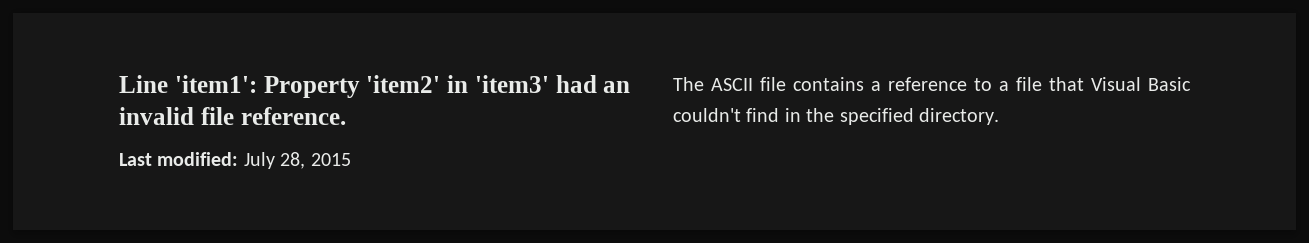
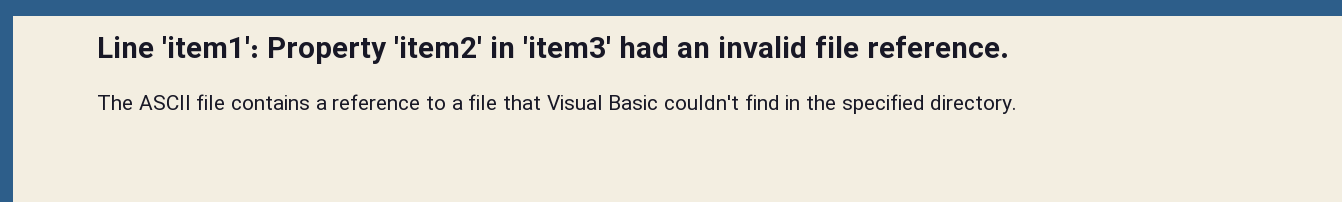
- Last modified: July 28, 2015

